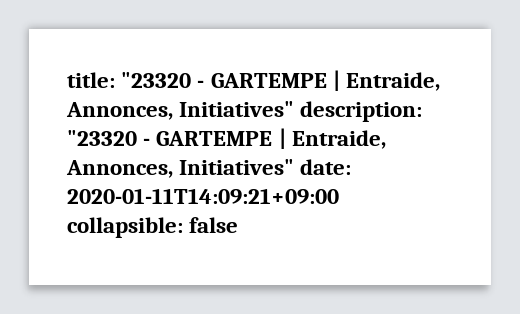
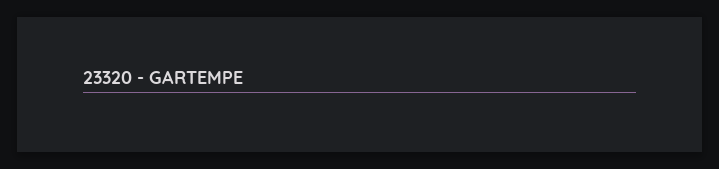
- title: "23320 - GARTEMPE | Entraide, Annonces, Initiatives" description: "23320 - GARTEMPE | Entraide, Annonces, Initiatives" date: 2020-01-11T14:09:21+09:00 collapsible: false
+ 23320 - GARTEMPE

